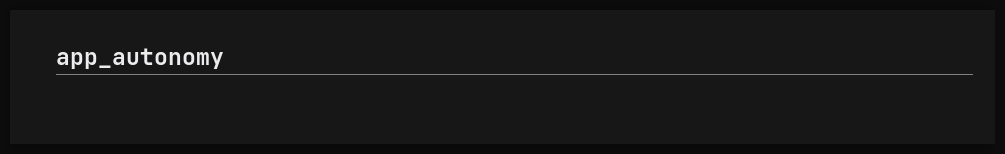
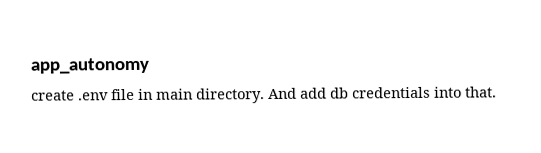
+ create .env file in main directory. And add db credentials into that.

